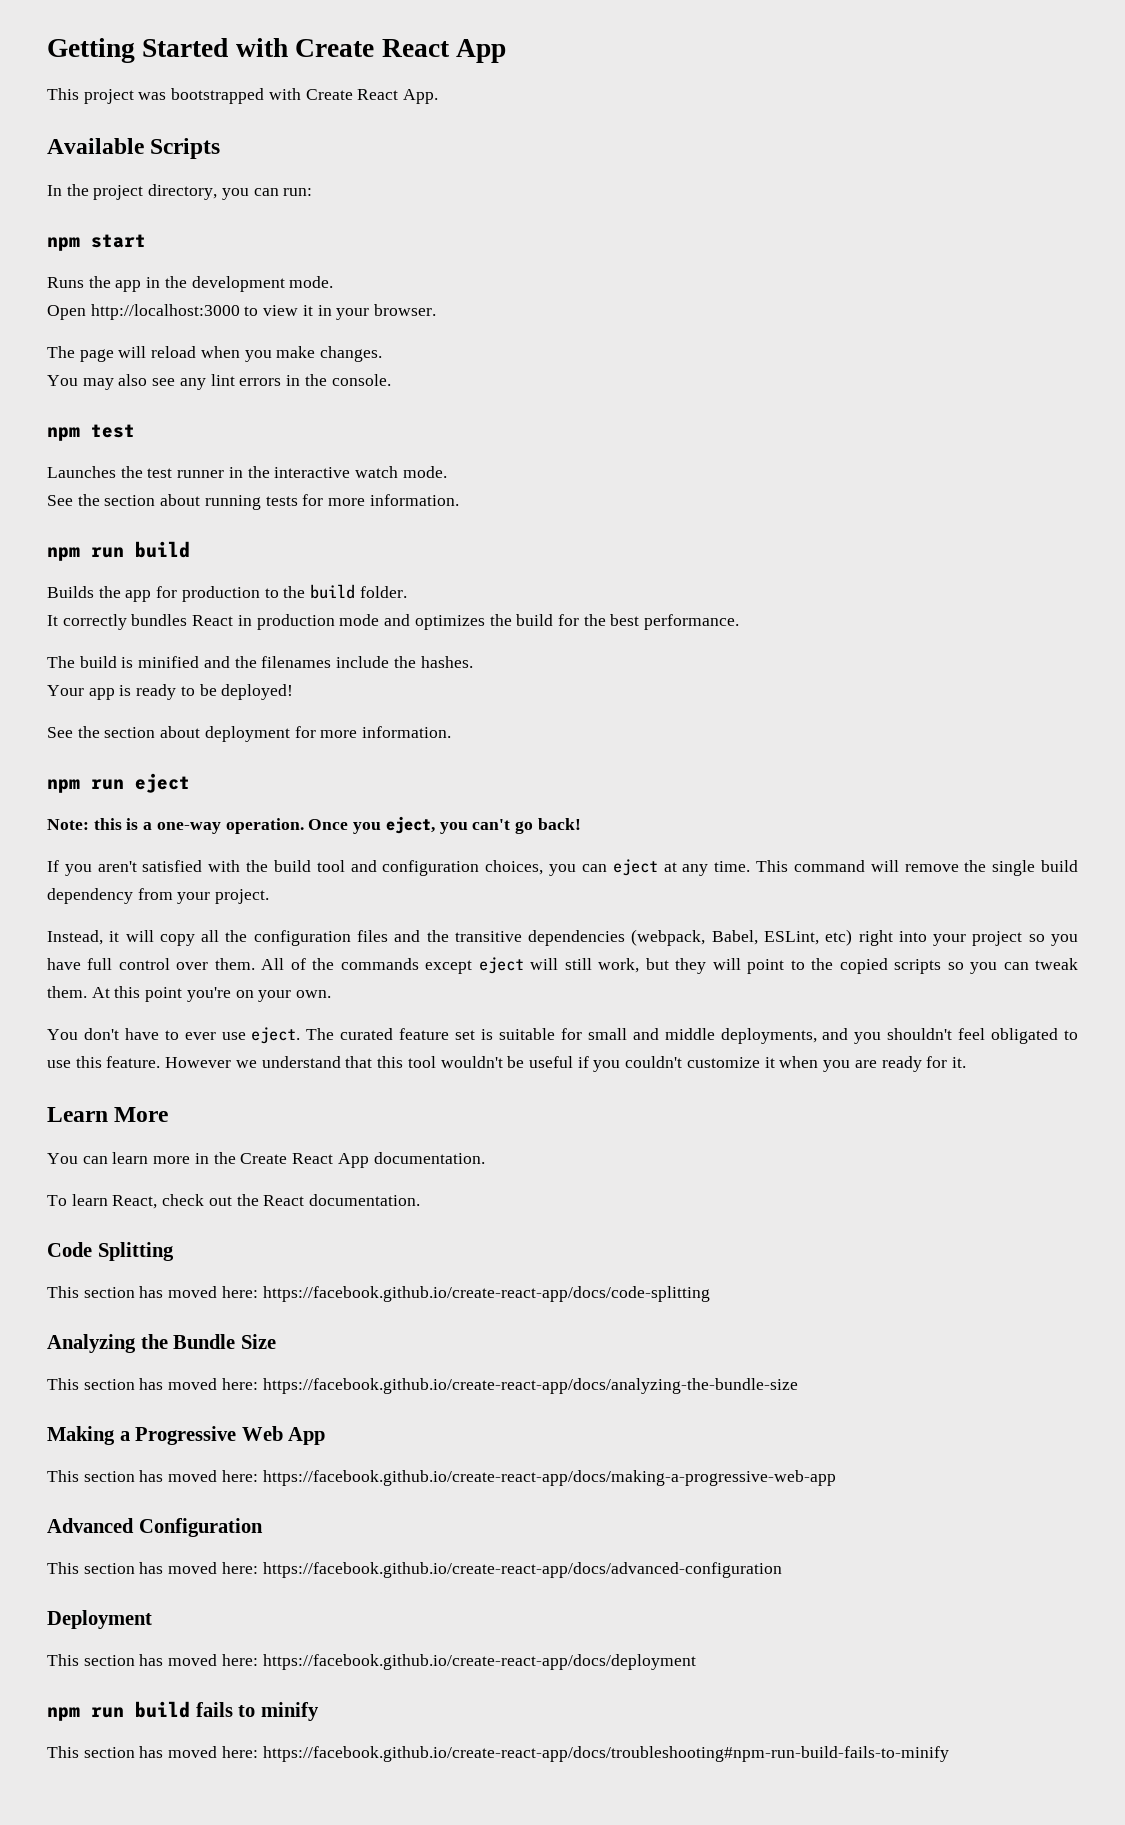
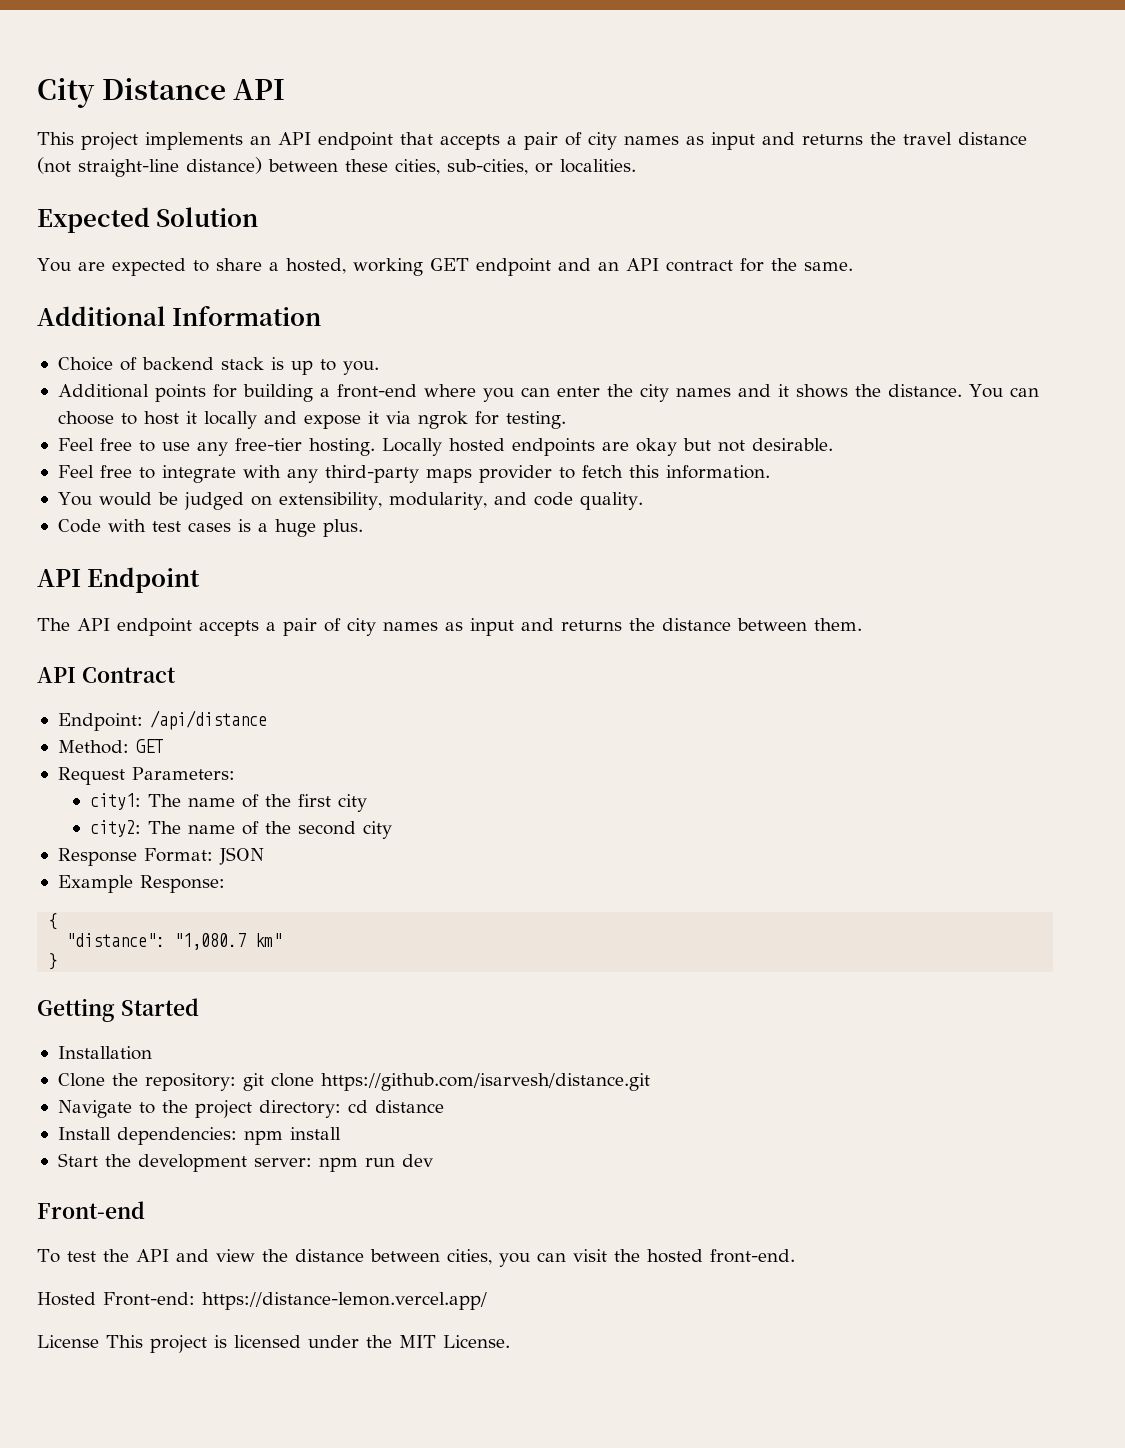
- Getting Started with Create React App
- This project was bootstrapped with Create React App.
- Available Scripts
- In the project directory, you can run:
- npm start
- Runs the app in the development mode.
- Open http://localhost:3000 to view it in your browser.
- The page will reload when you make changes.
- You may also see any lint errors in the console.
- npm test
- Launches the test runner in the interactive watch mode.
- See the section about running tests for more information.
- npm run build
- Builds the app for production to the build folder.
- It correctly bundles React in production mode and optimizes the build for the best performance.
- The build is minified and the filenames include the hashes.
- Your app is ready to be deployed!
- See the section about deployment for more information.
- npm run eject
- Note: this is a one-way operation. Once you eject, you can't go back!
- If you aren't satisfied with the build tool and configuration choices, you can eject at any time. This command will remove the single build dependency from your project.
- Instead, it will copy all the configuration files and the transitive dependencies (webpack, Babel, ESLint, etc) right into your project so you have full control over them. All of the commands except eject will still work, but they will point to the copied scripts so you can tweak them. At this point you're on your own.
- You don't have to ever use eject. The curated feature set is suitable for small and middle deployments, and you shouldn't feel obligated to use this feature. However we understand that this tool wouldn't be useful if you couldn't customize it when you are ready for it.
- Learn More
- You can learn more in the Create React App documentation.
- To learn React, check out the React documentation.
- Code Splitting
- This section has moved here: https://facebook.github.io/create-react-app/docs/code-splitting
- Analyzing the Bundle Size
- This section has moved here: https://facebook.github.io/create-react-app/docs/analyzing-the-bundle-size
- Making a Progressive Web App
- This section has moved here: https://facebook.github.io/create-react-app/docs/making-a-progressive-web-app
- Advanced Configuration
- This section has moved here: https://facebook.github.io/create-react-app/docs/advanced-configuration
- Deployment
- This section has moved here: https://facebook.github.io/create-react-app/docs/deployment
- npm run build fails to minify
- This section has moved here: https://facebook.github.io/create-react-app/docs/troubleshooting#npm-run-build-fails-to-minify
+ City Distance API
+ This project implements an API endpoint that accepts a pair of city names as input and returns the travel distance (not straight-line distance) between these cities, sub-cities, or localities.
+ Expected Solution
+ You are expected to share a hosted, working GET endpoint and an API contract for the same.
+ Additional Information
+ Choice of backend stack is up to you.
+ Additional points for building a front-end where you can enter the city names and it shows the distance. You can choose to host it locally and expose it via ngrok for testing.
+ Feel free to use any free-tier hosting. Locally hosted endpoints are okay but not desirable.
+ Feel free to integrate with any third-party maps provider to fetch this information.
+ You would be judged on extensibility, modularity, and code quality.
+ Code with test cases is a huge plus.
+ API Endpoint
+ The API endpoint accepts a pair of city names as input and returns the distance between them.
+ API Contract
+ Endpoint: /api/distance
+ Method: GET
+ Request Parameters:
+ city1: The name of the first city
+ city2: The name of the second city
+ Response Format: JSON
+ Example Response:
+ {
+ "distance": "1,080.7 km"
+ }
+ Getting Started
+ Installation
+ Clone the repository: git clone https://github.com/isarvesh/distance.git
+ Navigate to the project directory: cd distance
+ Install dependencies: npm install
+ Start the development server: npm run dev
+ Front-end
+ To test the API and view the distance between cities, you can visit the hosted front-end.
+ Hosted Front-end: https://distance-lemon.vercel.app/
+ License This project is licensed under the MIT License.

